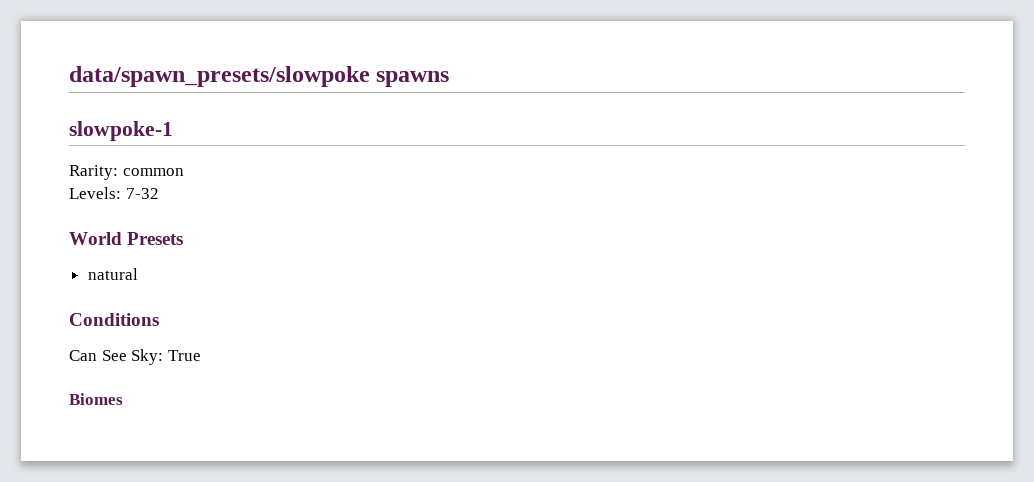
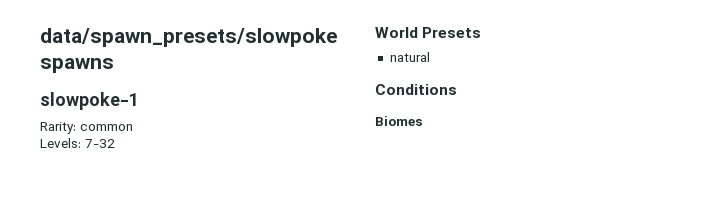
- Can See Sky: True

